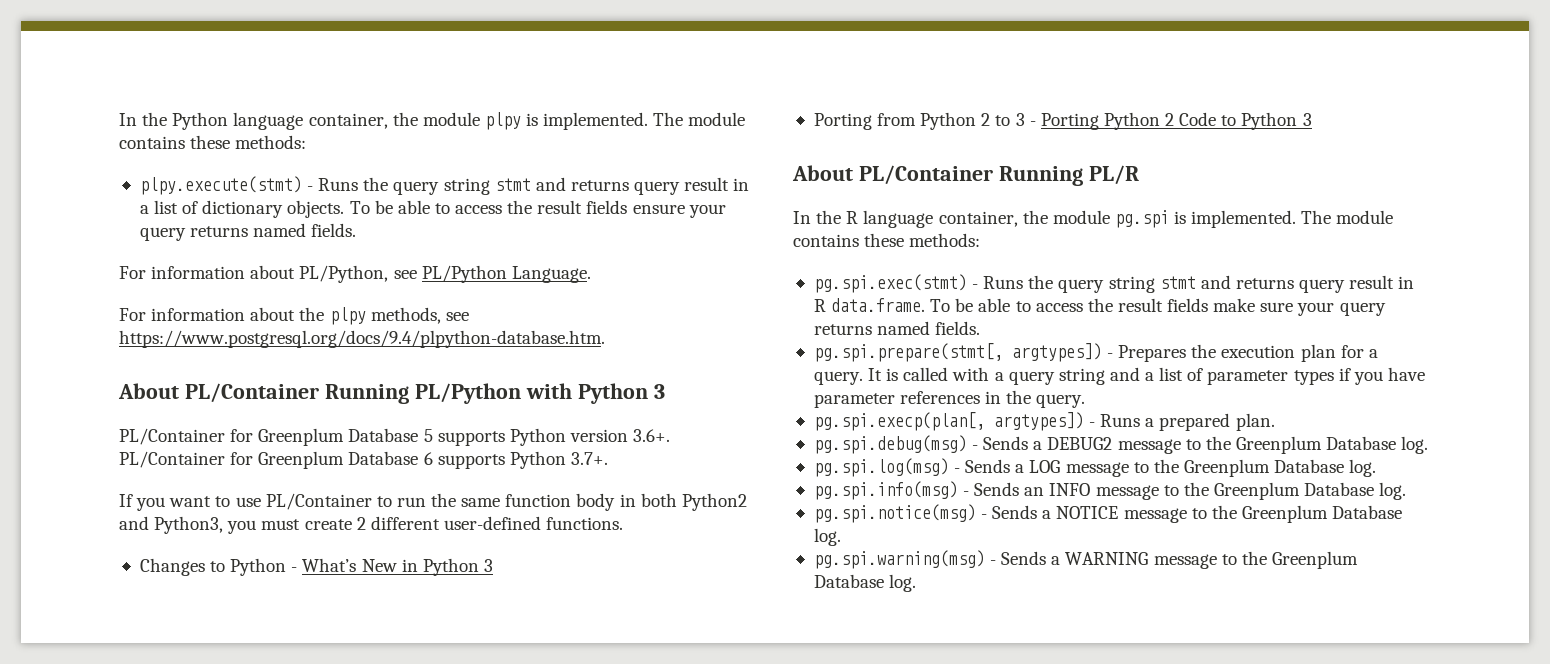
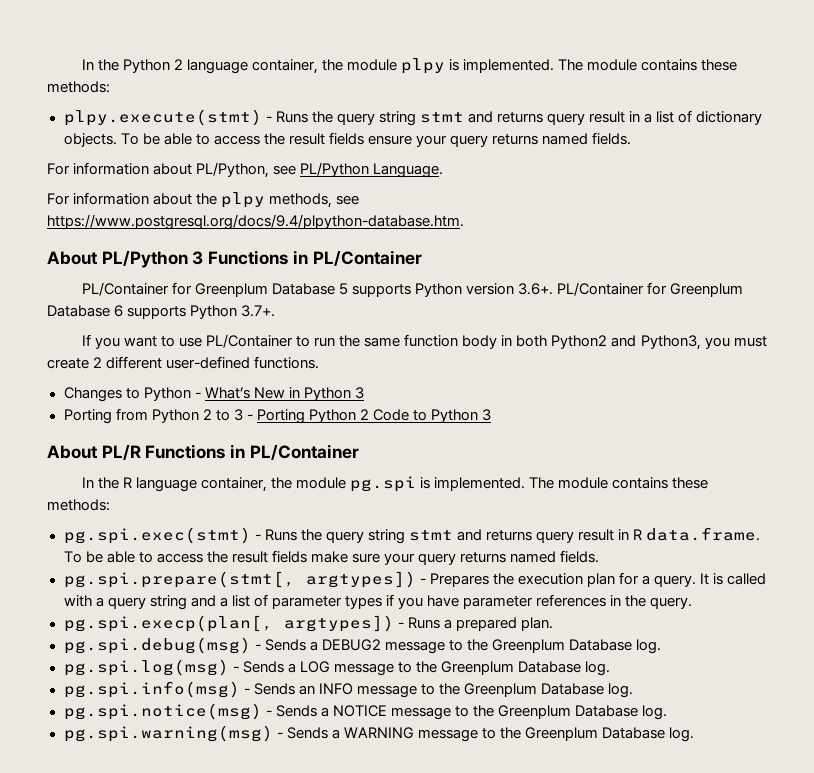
- In the Python language container, the module plpy is implemented.
+ In the Python 2 language container, the module plpy is implemented.
- About PL/Container Running PL/Python with Python 3
+ About PL/Python 3 Functions in PL/Container
- About PL/Container Running PL/R
+ About PL/R Functions in PL/Container

